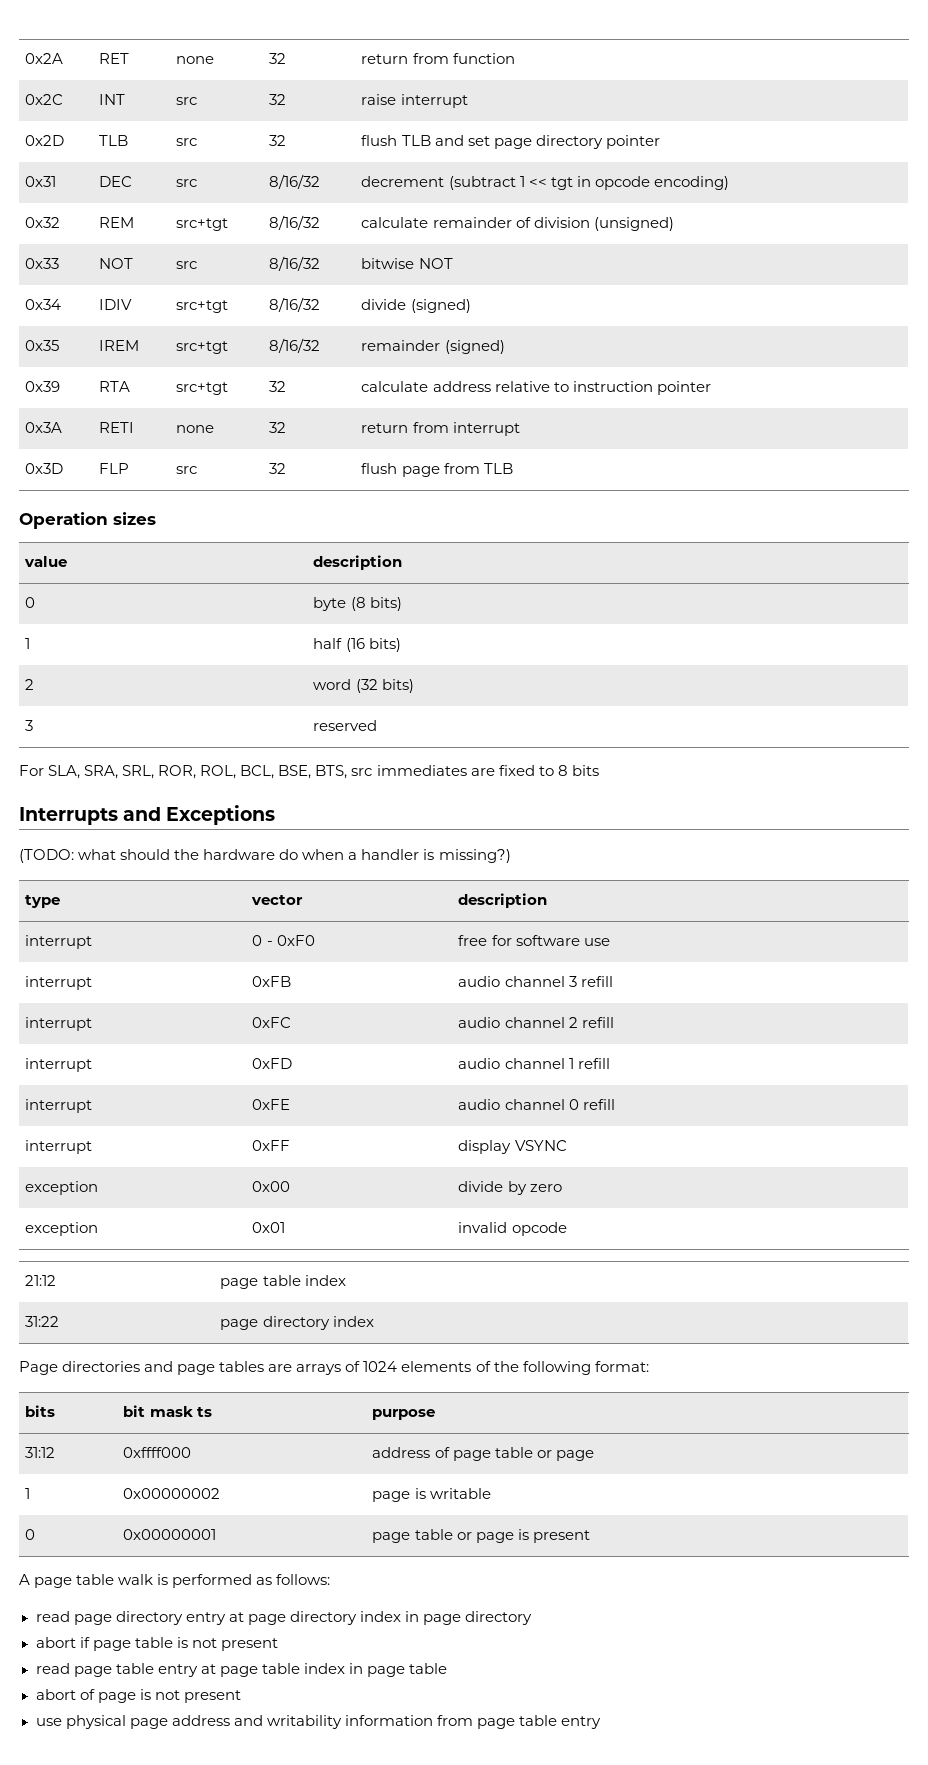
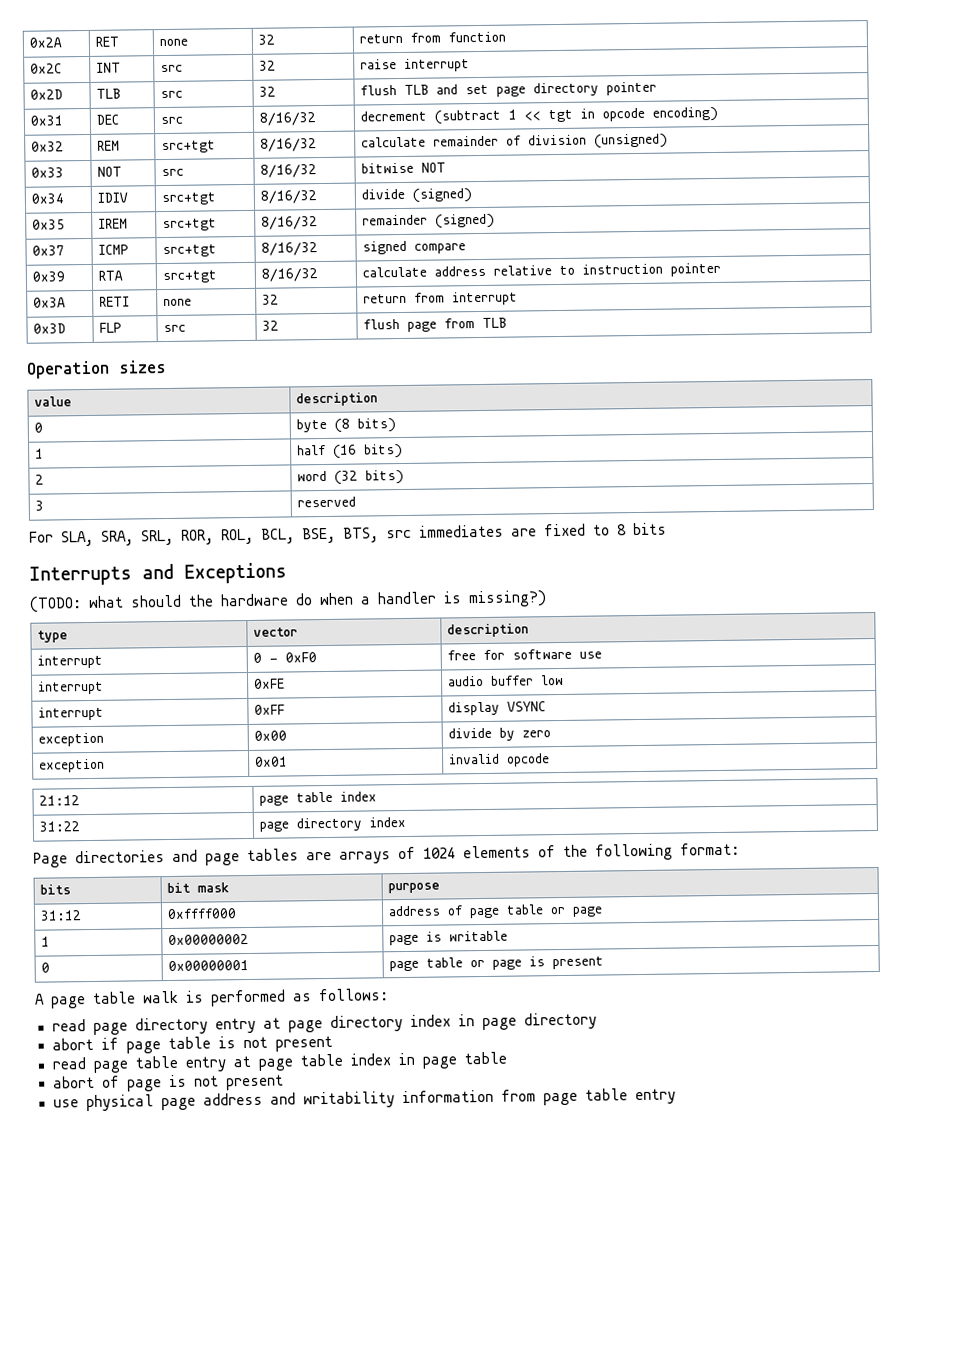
+ 0x37 | ICMP | src+tgt | 8/16/32 | signed compare
- 0x39 | RTA | src+tgt | 32 | calculate address relative to instruction pointer
+ 0x39 | RTA | src+tgt | 8/16/32 | calculate address relative to instruction pointer
- interrupt | 0xFB | audio channel 3 refill
- interrupt | 0xFC | audio channel 2 refill
- interrupt | 0xFD | audio channel 1 refill
- interrupt | 0xFE | audio channel 0 refill
+ interrupt | 0xFE | audio buffer low
- bits | bit mask ts | purpose
+ bits | bit mask | purpose

